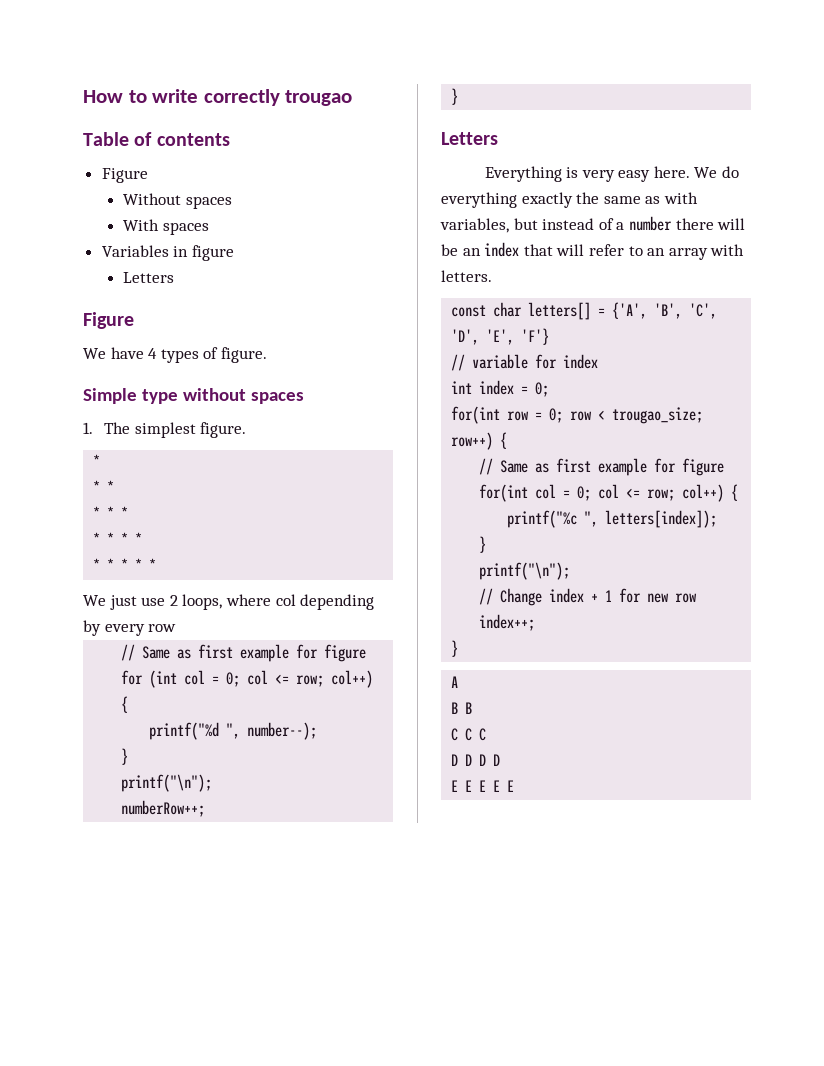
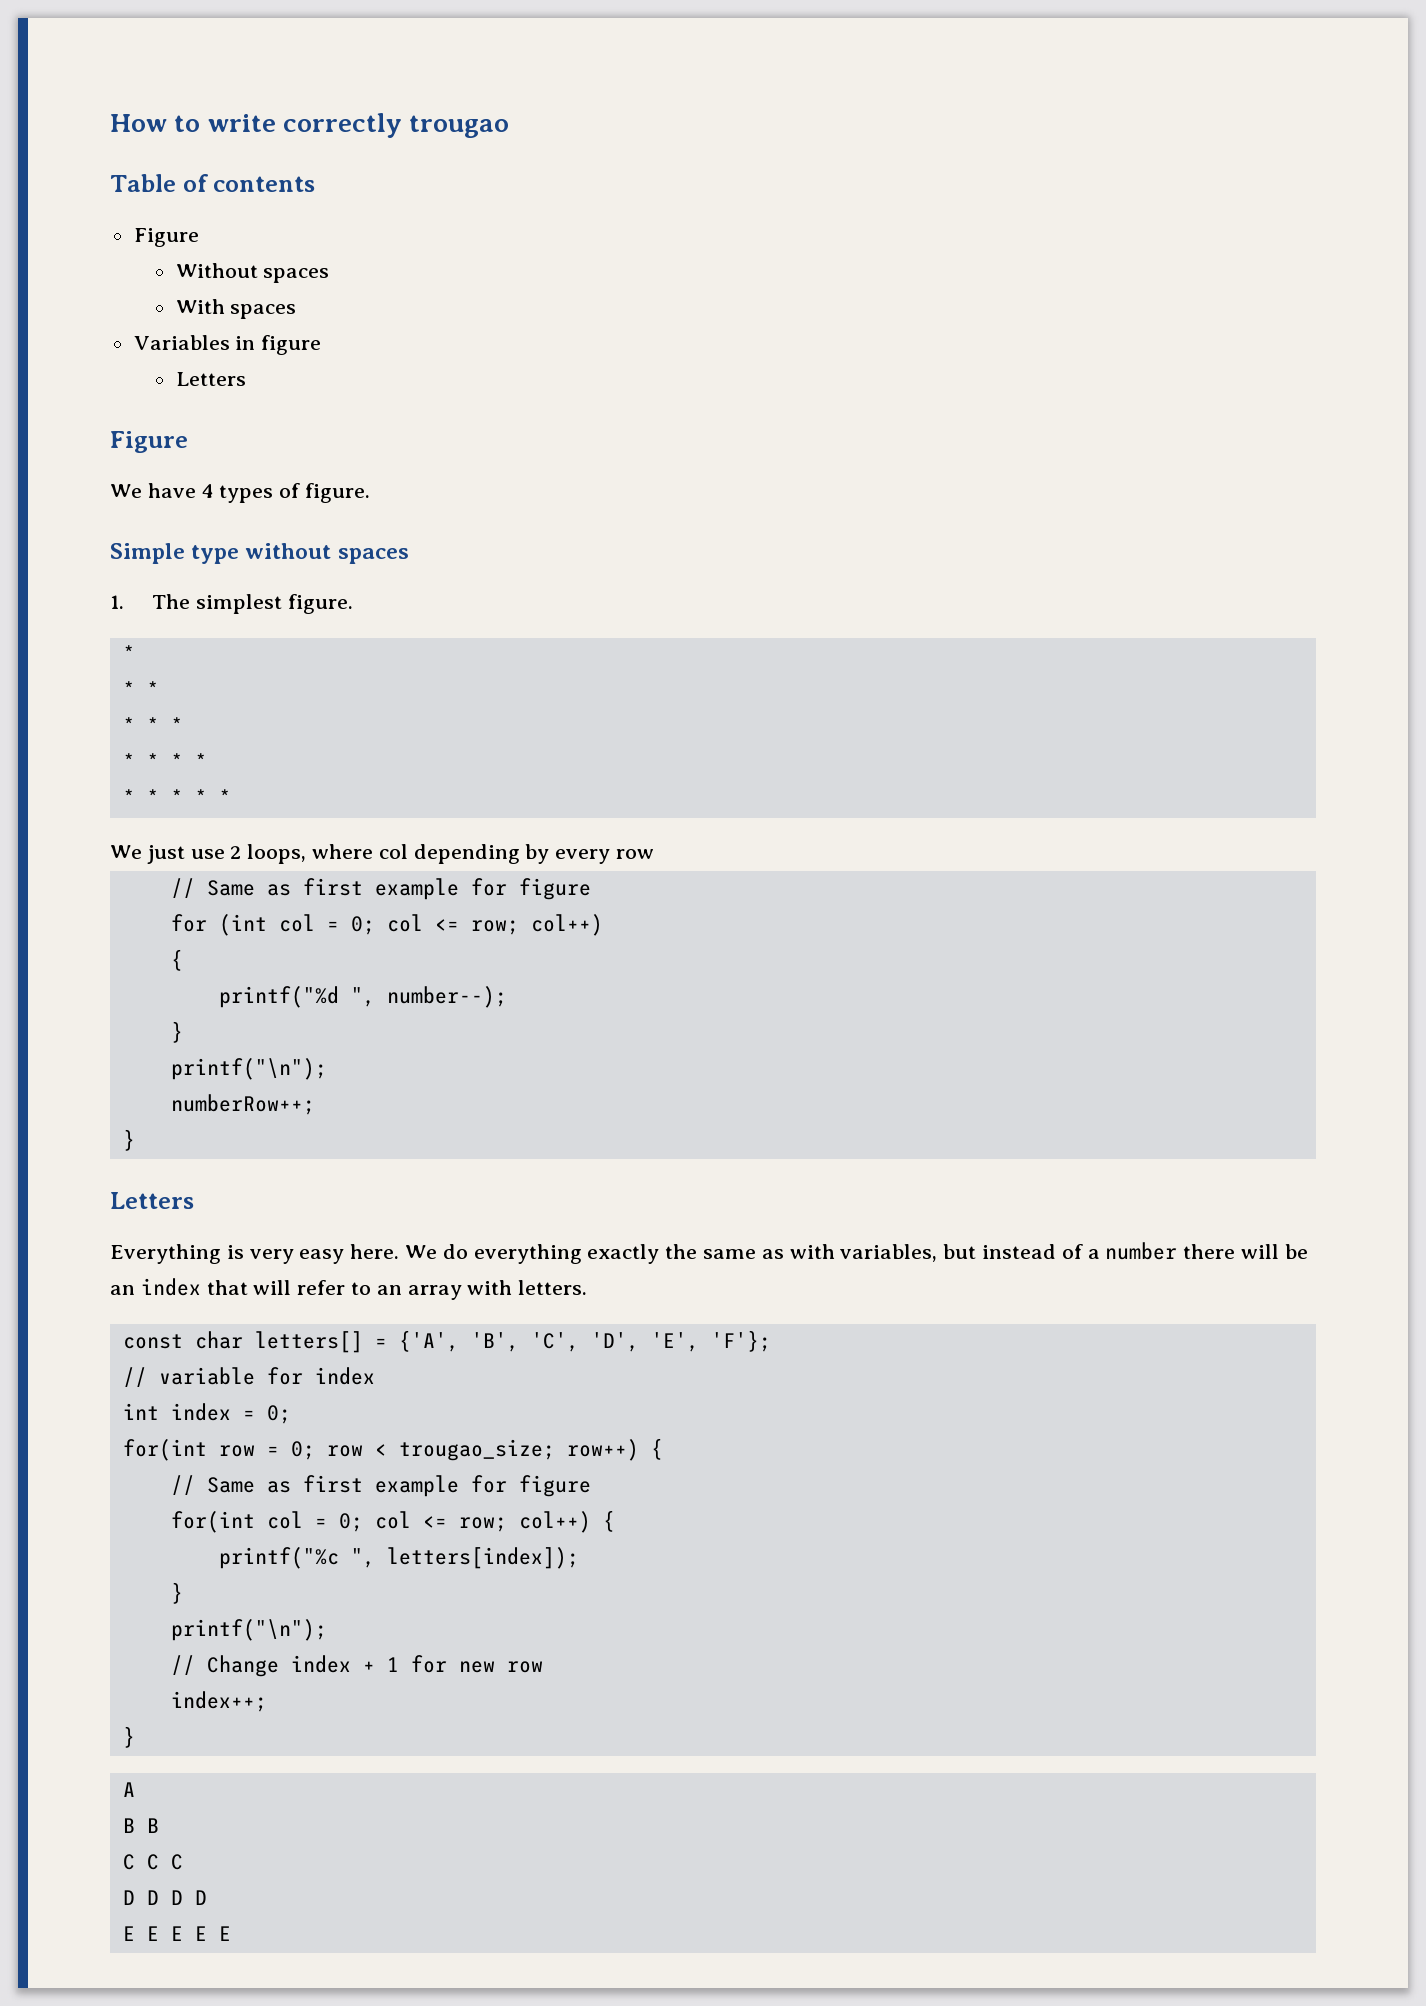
- const char letters[] = {'A', 'B', 'C', 'D', 'E', 'F'}
+ const char letters[] = {'A', 'B', 'C', 'D', 'E', 'F'};

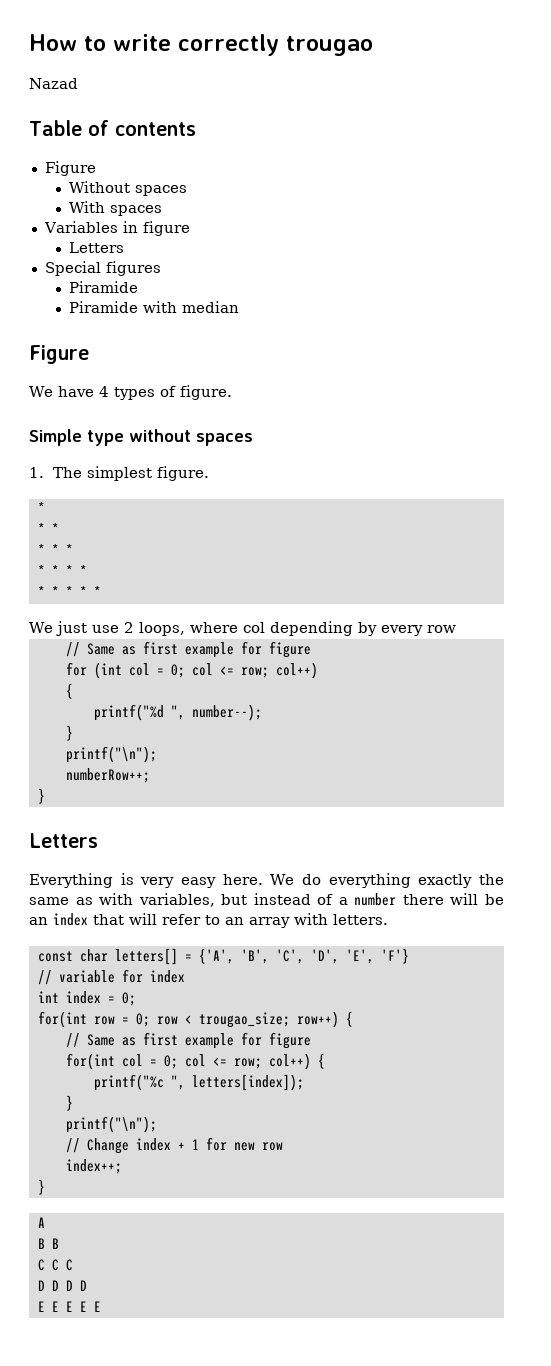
+ Nazad
+ Special figures
+ Piramide
+ Piramide with median
- const char letters[] = {'A', 'B', 'C', 'D', 'E', 'F'};
+ const char letters[] = {'A', 'B', 'C', 'D', 'E', 'F'}

